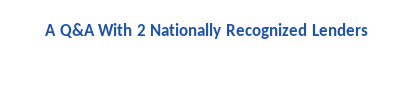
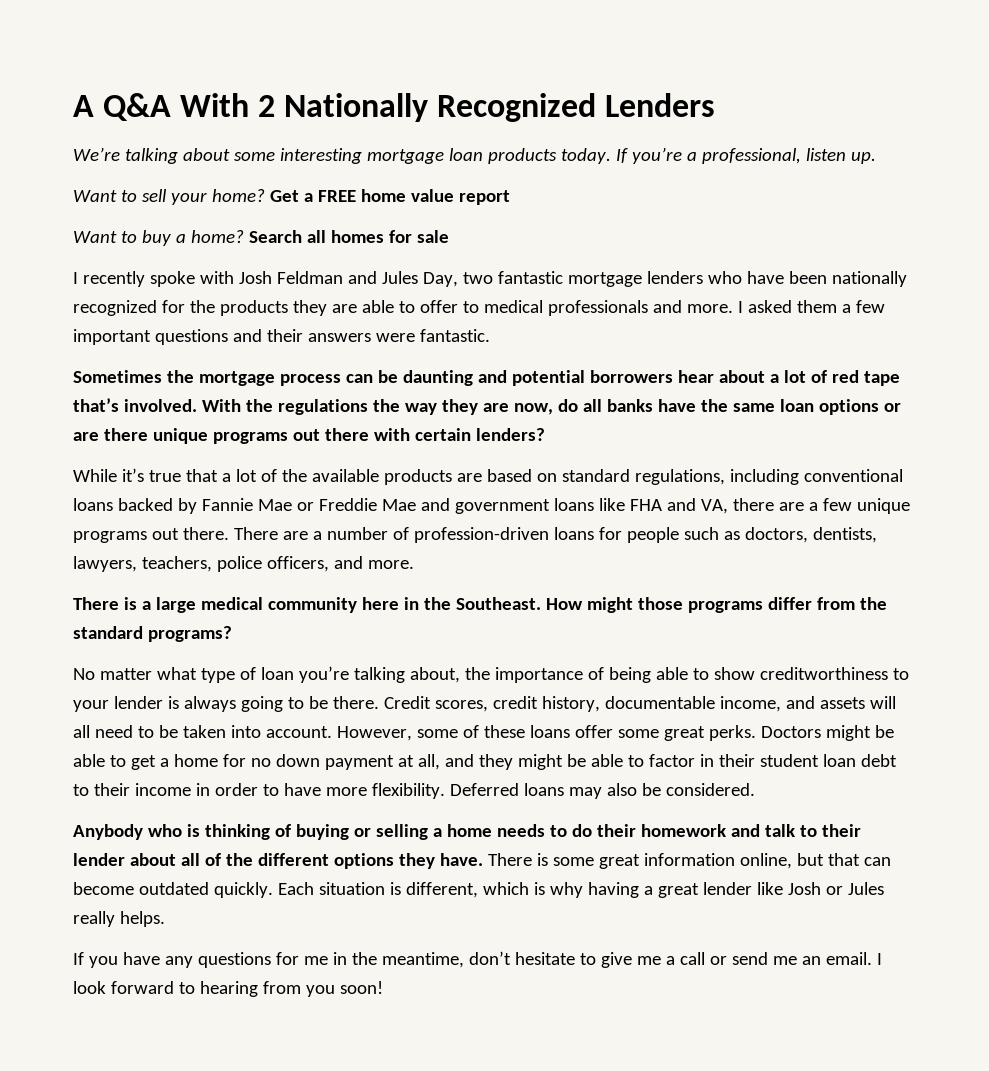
+ We’re talking about some interesting mortgage loan products today. If you’re a professional, listen up.
+ Want to sell your home? Get a FREE home value report
+ Want to buy a home? Search all homes for sale
+ I recently spoke with Josh Feldman and Jules Day, two fantastic mortgage lenders who have been nationally recognized for the products they are able to offer to medical professionals and more. I asked them a few important questions and their answers were fantastic.
+ Sometimes the mortgage process can be daunting and potential borrowers hear about a lot of red tape that’s involved. With the regulations the way they are now, do all banks have the same loan options or are there unique programs out there with certain lenders?
+ While it’s true that a lot of the available products are based on standard regulations, including conventional loans backed by Fannie Mae or Freddie Mae and government loans like FHA and VA, there are a few unique programs out there. There are a number of profession-driven loans for people such as doctors, dentists, lawyers, teachers, police officers, and more.
+ There is a large medical community here in the Southeast. How might those programs differ from the standard programs?
+ No matter what type of loan you’re talking about, the importance of being able to show creditworthiness to your lender is always going to be there. Credit scores, credit history, documentable income, and assets will all need to be taken into account. However, some of these loans offer some great perks. Doctors might be able to get a home for no down payment at all, and they might be able to factor in their student loan debt to their income in order to have more flexibility. Deferred loans may also be considered.
+ Anybody who is thinking of buying or selling a home needs to do their homework and talk to their lender about all of the different options they have. There is some great information online, but that can become outdated quickly. Each situation is different, which is why having a great lender like Josh or Jules really helps.
+ If you have any questions for me in the meantime, don’t hesitate to give me a call or send me an email. I look forward to hearing from you soon!

